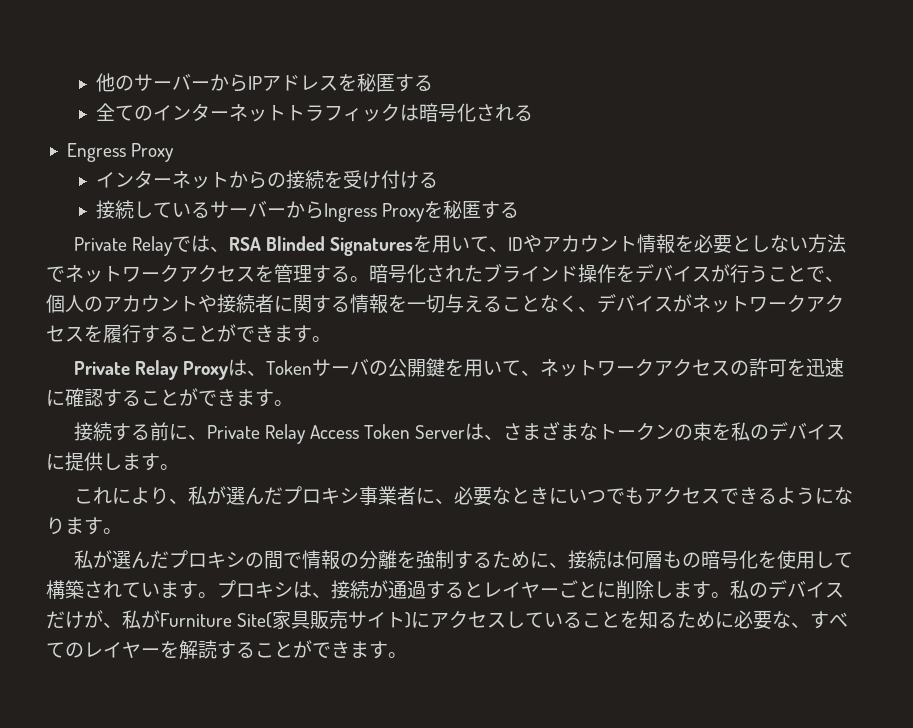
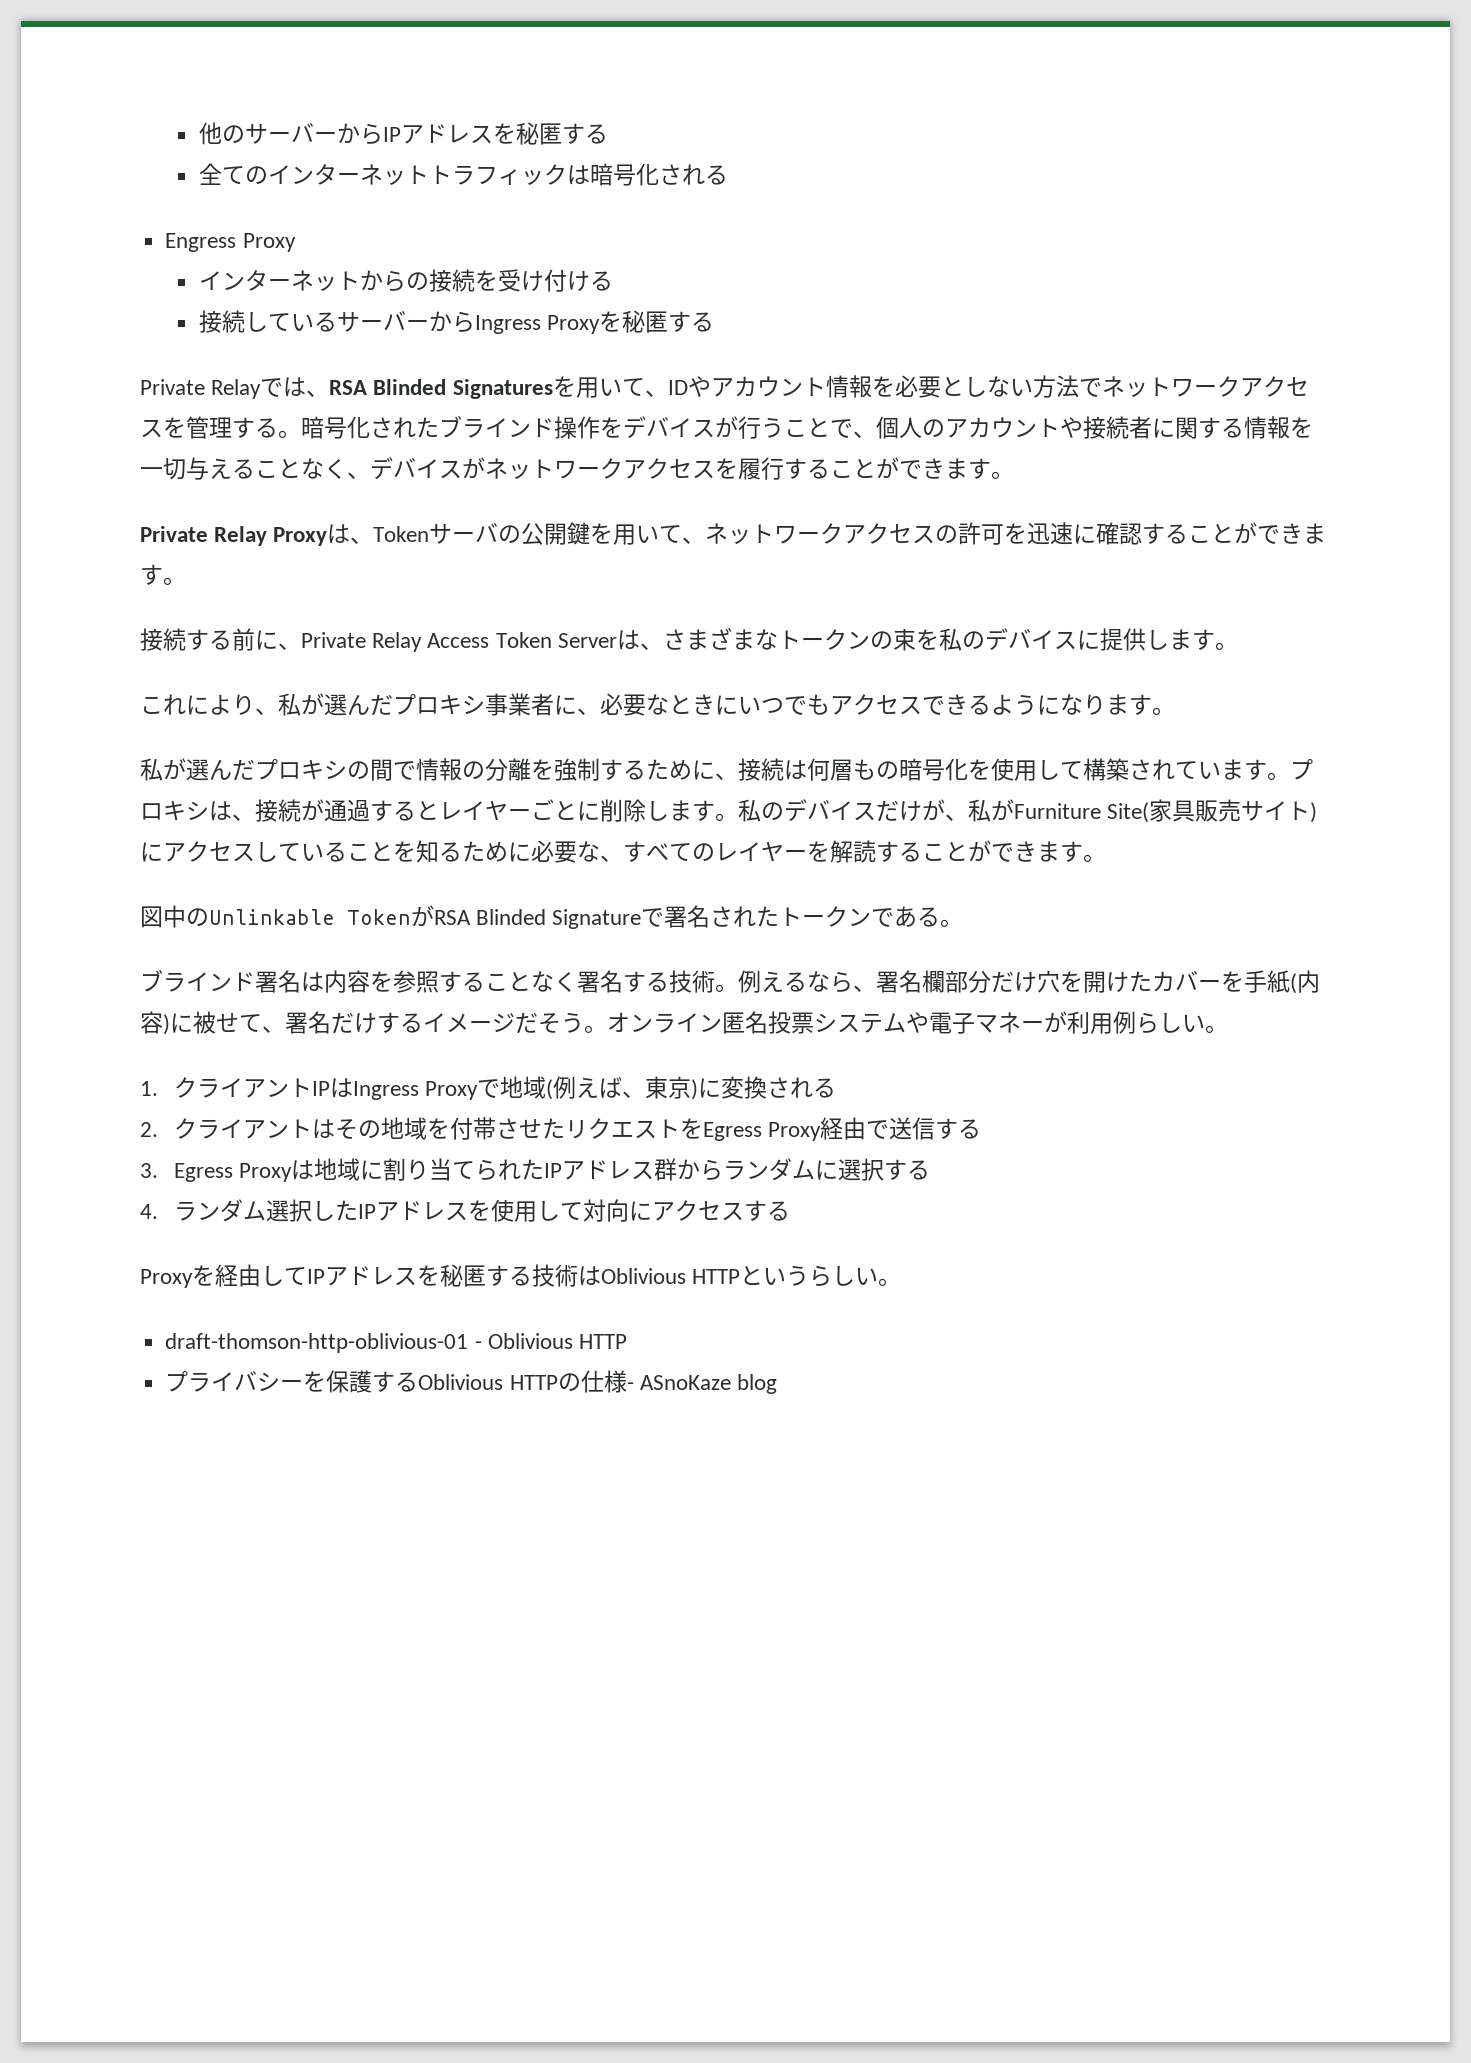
+ 図中のUnlinkable TokenがRSA Blinded Signatureで署名されたトークンである。
+ ブラインド署名は内容を参照することなく署名する技術。例えるなら、署名欄部分だけ穴を開けたカバーを手紙(内容)に被せて、署名だけするイメージだそう。オンライン匿名投票システムや電子マネーが利用例らしい。
+ 1.クライアントIPはIngress Proxyで地域(例えば、東京)に変換される
+ 2.クライアントはその地域を付帯させたリクエストをEgress Proxy経由で送信する
+ 3. Egress Proxyは地域に割り当てられたIPアドレス群からランダムに選択する
+ 4.ランダム選択したIPアドレスを使用して対向にアクセスする
+ Proxyを経由してIPアドレスを秘匿する技術はOblivious HTTPというらしい。
+ draft-thomson-http-oblivious-01 - Oblivious HTTP
+ プライバシーを保護するOblivious HTTPの仕様- ASnoKaze blog

